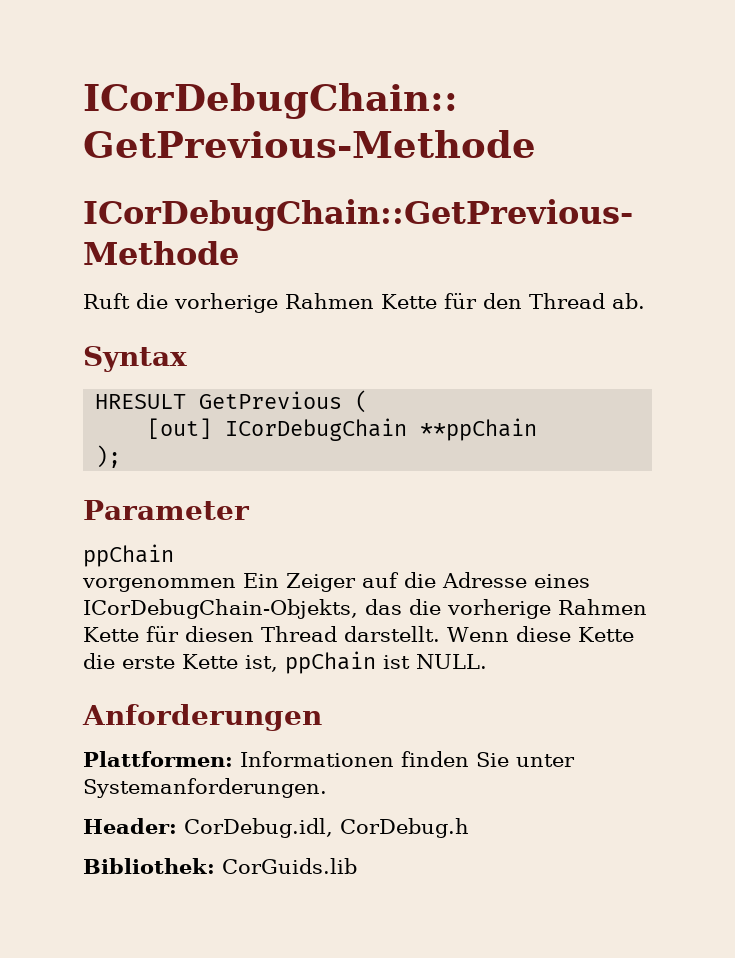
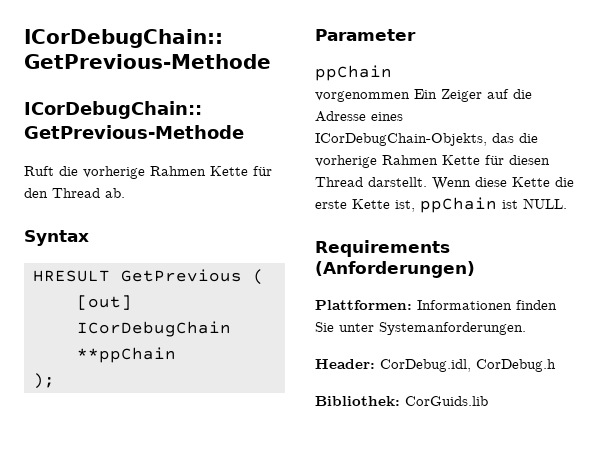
- Anforderungen
+ Requirements (Anforderungen)

